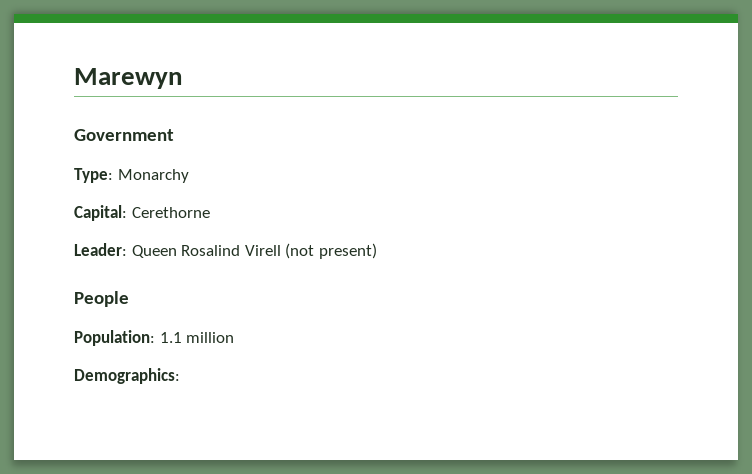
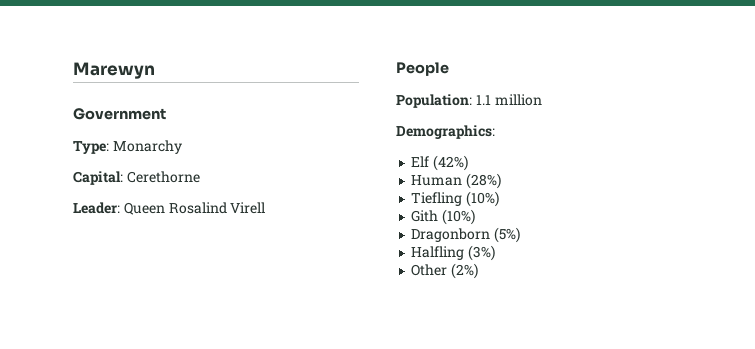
- Leader: Queen Rosalind Virell (not present)
+ Leader: Queen Rosalind Virell
+ Elf (42%)
+ Human (28%)
+ Tiefling (10%)
+ Gith (10%)
+ Dragonborn (5%)
+ Halfling (3%)
+ Other (2%)

